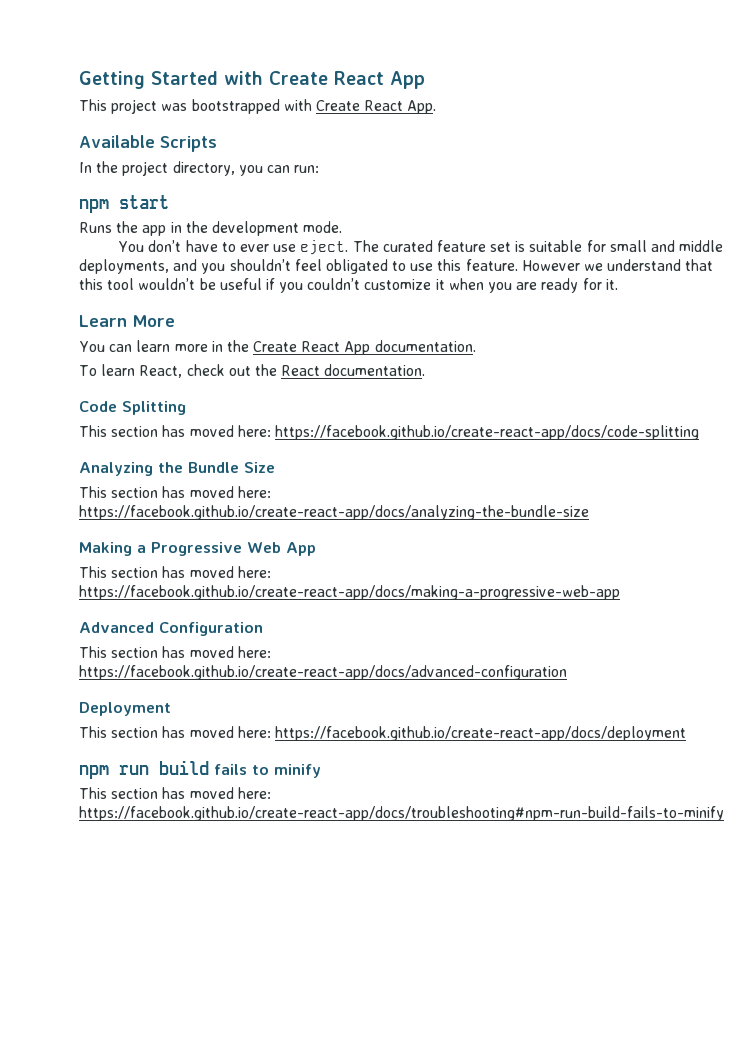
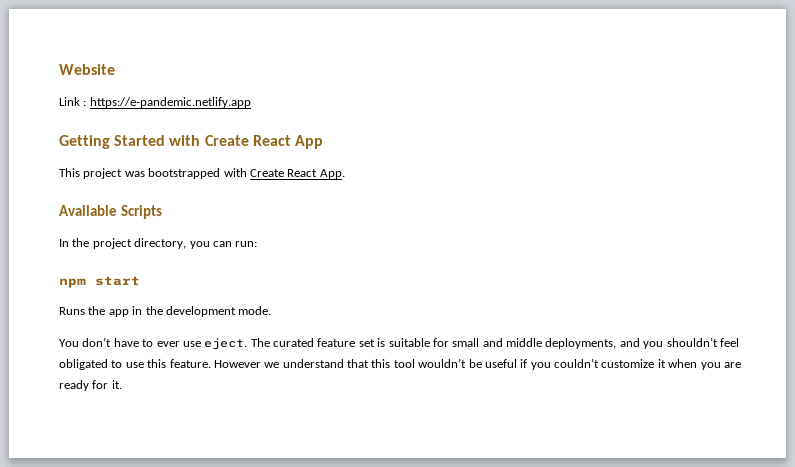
+ Website
+ Link : https://e-pandemic.netlify.app
- Learn More
- You can learn more in the Create React App documentation.
- To learn React, check out the React documentation.
- Code Splitting
- This section has moved here: https://facebook.github.io/create-react-app/docs/code-splitting
- Analyzing the Bundle Size
- This section has moved here: https://facebook.github.io/create-react-app/docs/analyzing-the-bundle-size
- Making a Progressive Web App
- This section has moved here: https://facebook.github.io/create-react-app/docs/making-a-progressive-web-app
- Advanced Configuration
- This section has moved here: https://facebook.github.io/create-react-app/docs/advanced-configuration
- Deployment
- This section has moved here: https://facebook.github.io/create-react-app/docs/deployment
- npm run build fails to minify
- This section has moved here: https://facebook.github.io/create-react-app/docs/troubleshooting#npm-run-build-fails-to-minify

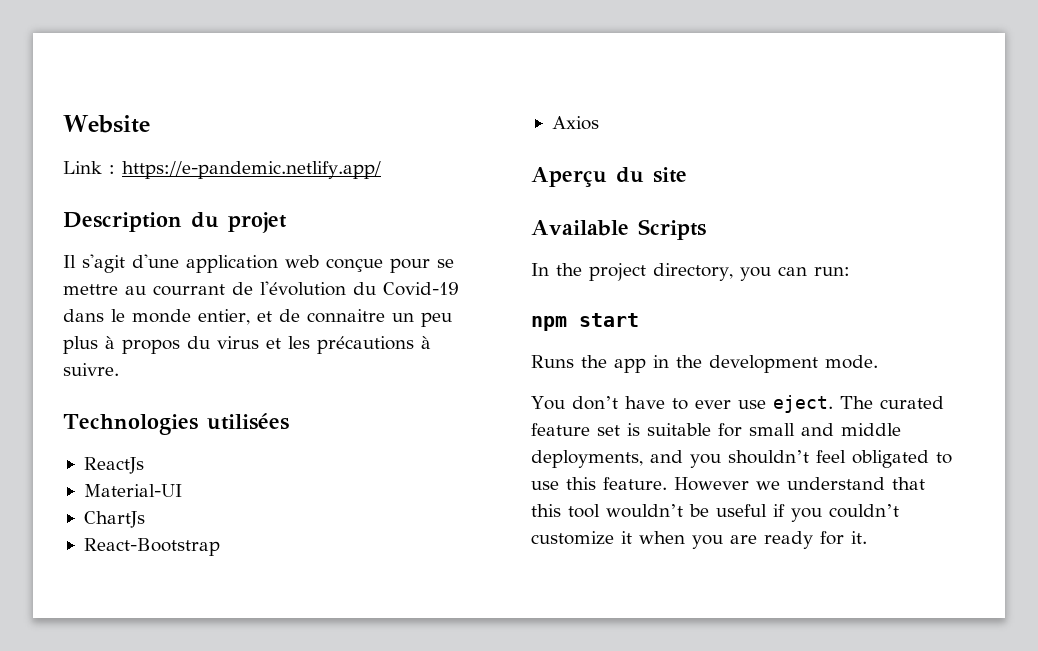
- Link : https://e-pandemic.netlify.app
- Getting Started with Create React App
- This project was bootstrapped with Create React App.
+ Link : https://e-pandemic.netlify.app/
+ Description du projet
+ Il s'agit d'une application web conçue pour se mettre au courrant de l'évolution du Covid-19 dans le monde entier, et de connaitre un peu plus à propos du virus et les précautions à suivre.
+ Technologies utilisées
+ ReactJs
+ Material-UI
+ ChartJs
+ React-Bootstrap
+ Axios
+ Aperçu du site

